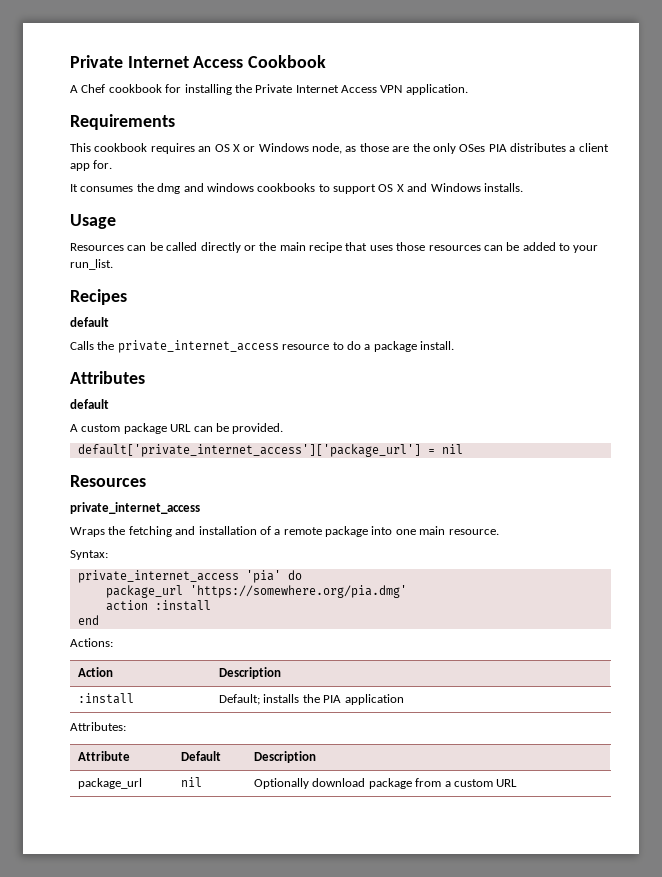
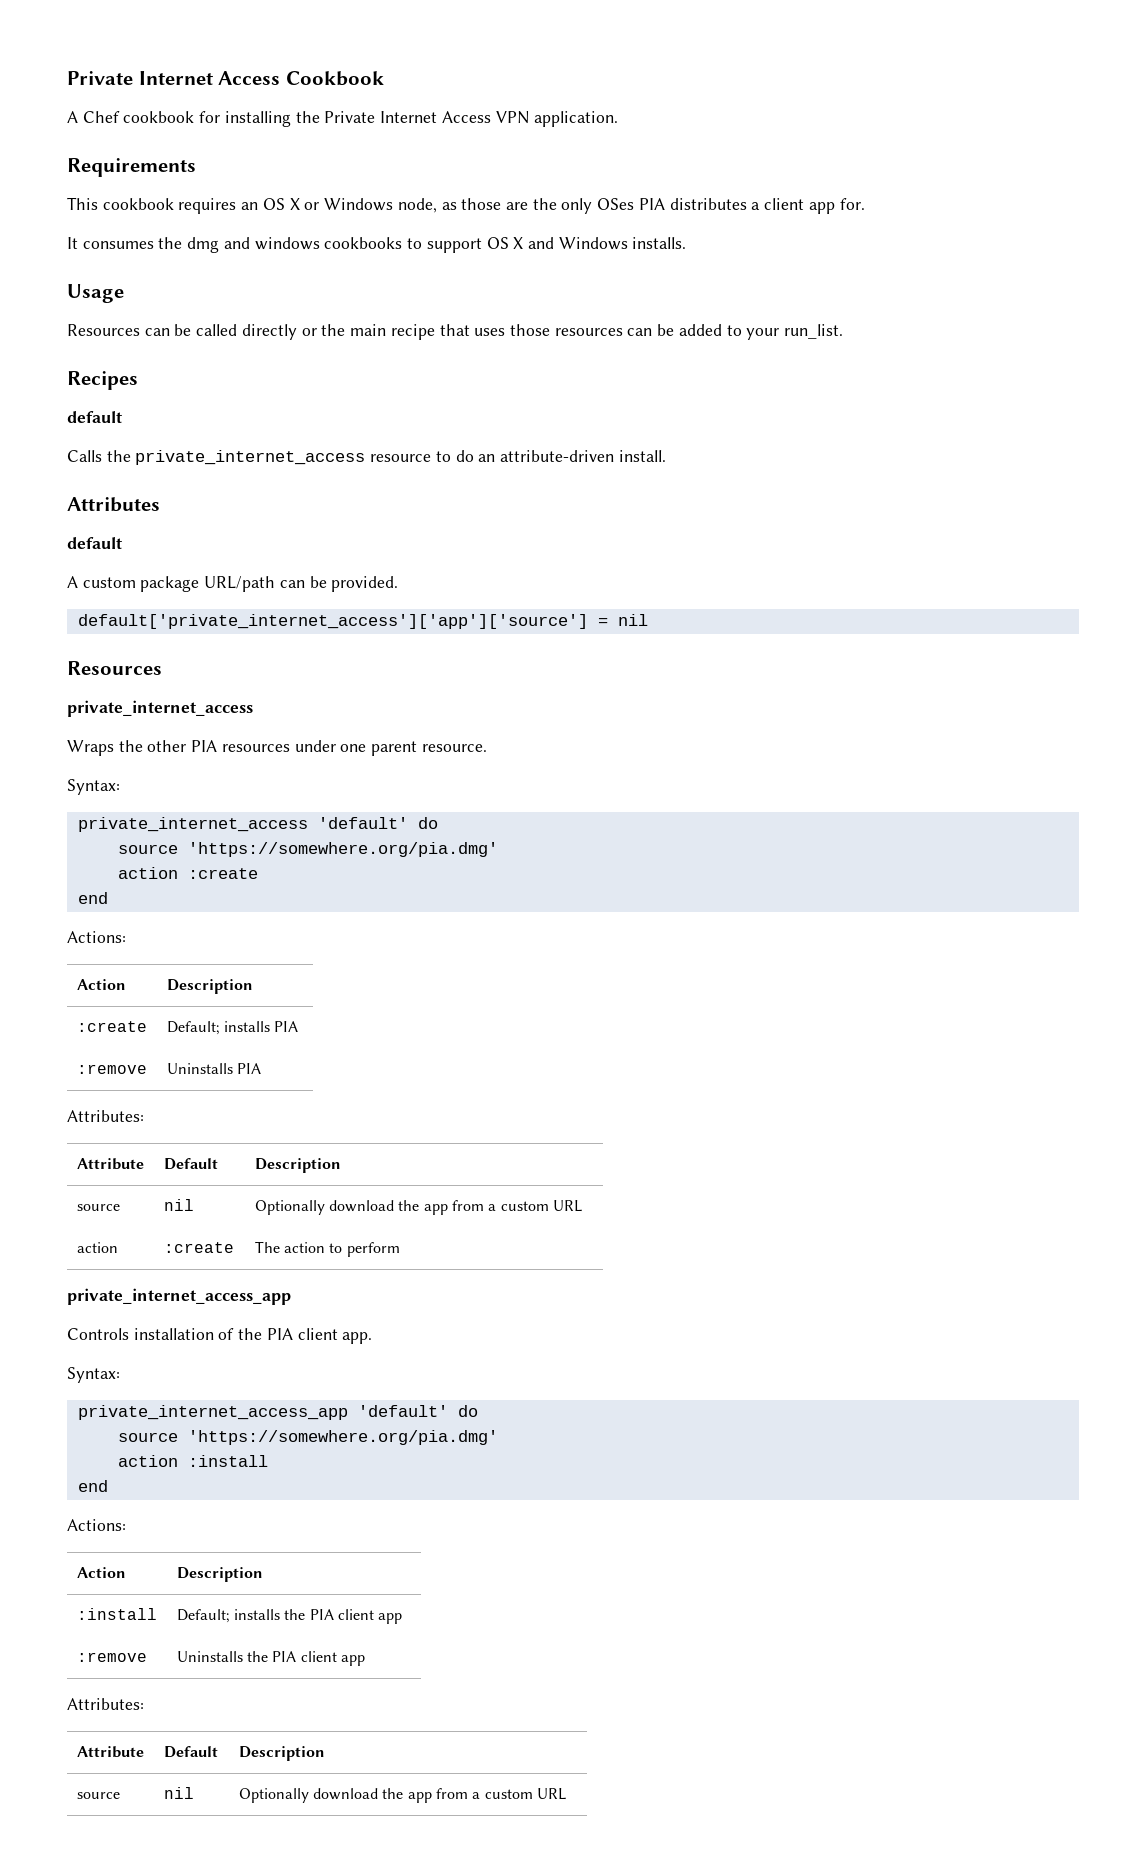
- Calls the private_internet_access resource to do a package install.
+ Calls the private_internet_access resource to do an attribute-driven install.
- A custom package URL can be provided.
+ A custom package URL/path can be provided.
- default['private_internet_access']['package_url'] = nil
+ default['private_internet_access']['app']['source'] = nil
- Wraps the fetching and installation of a remote package into one main resource.
+ Wraps the other PIA resources under one parent resource.
- private_internet_access 'pia' do
- package_url 'https://somewhere.org/pia.dmg'
+ private_internet_access 'default' do
+ source 'https://somewhere.org/pia.dmg'
+ action :create
+ end
+ Actions:
+ Action | Description
+ :create | Default; installs PIA
+ :remove | Uninstalls PIA
+ Attributes:
+ Attribute | Default | Description
+ source | nil | Optionally download the app from a custom URL
+ action | :create | The action to perform
+ private_internet_access_app
+ Controls installation of the PIA client app.
+ Syntax:
+ private_internet_access_app 'default' do
+ source 'https://somewhere.org/pia.dmg'
- :install | Default; installs the PIA application
+ :install | Default; installs the PIA client app
+ :remove | Uninstalls the PIA client app
  Attributes:
  Attribute | Default | Description
- package_url | nil | Optionally download package from a custom URL
+ source | nil | Optionally download the app from a custom URL

